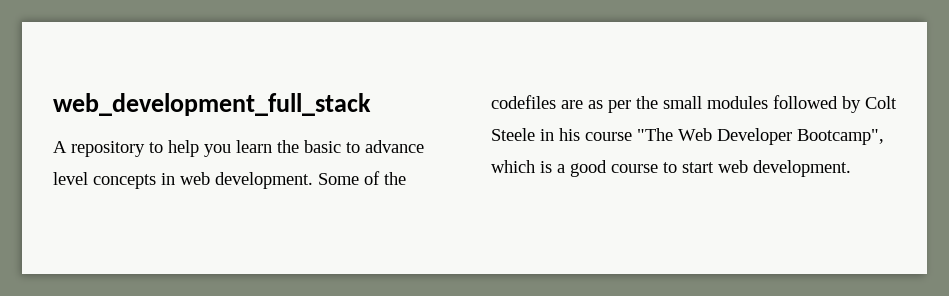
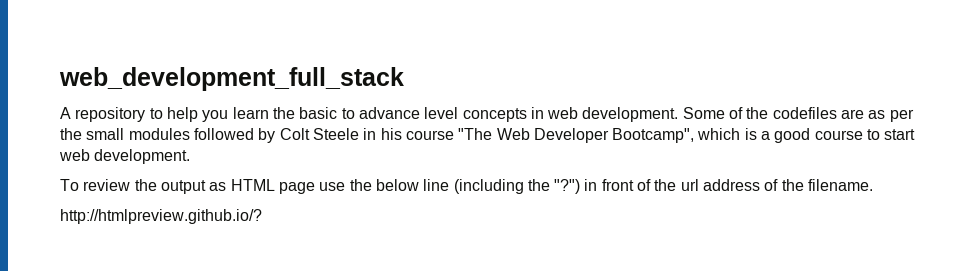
+ To review the output as HTML page use the below line (including the "?") in front of the url address of the filename.
+ http://htmlpreview.github.io/?

